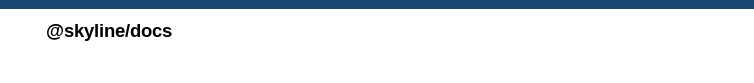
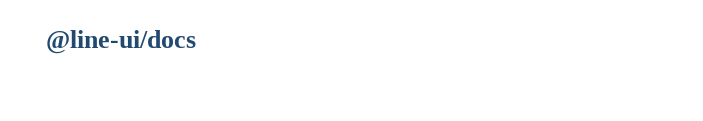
- @skyline/docs
+ @line-ui/docs

